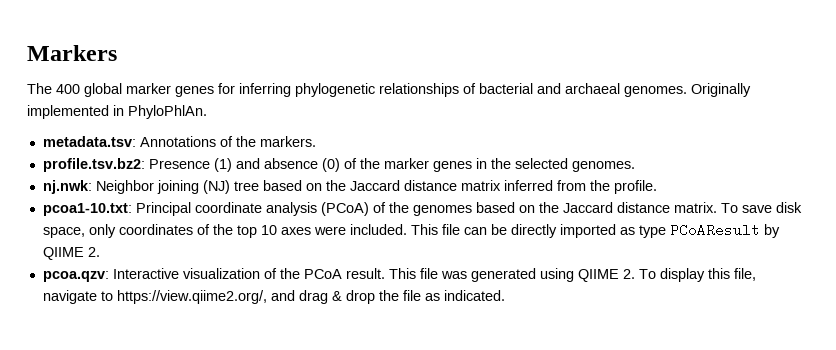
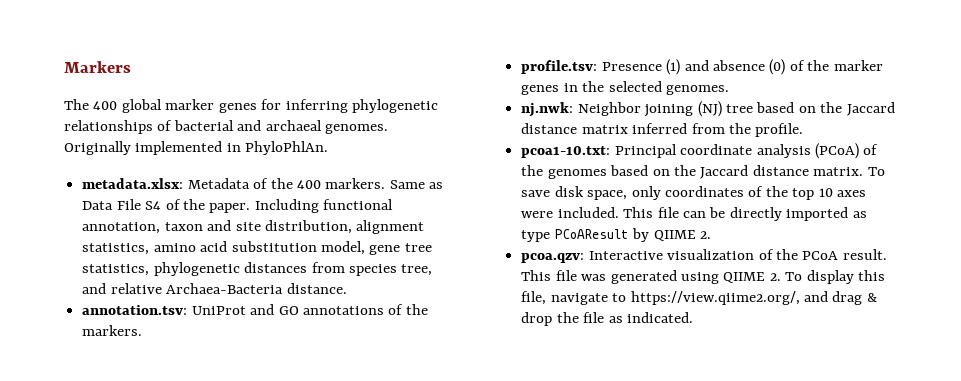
- metadata.tsv: Annotations of the markers.
+ metadata.xlsx: Metadata of the 400 markers. Same as Data File S4 of the paper. Including functional annotation, taxon and site distribution, alignment statistics, amino acid substitution model, gene tree statistics, phylogenetic distances from species tree, and relative Archaea-Bacteria distance.
+ annotation.tsv: UniProt and GO annotations of the markers.
- profile.tsv.bz2: Presence (1) and absence (0) of the marker genes in the selected genomes.
+ profile.tsv: Presence (1) and absence (0) of the marker genes in the selected genomes.

